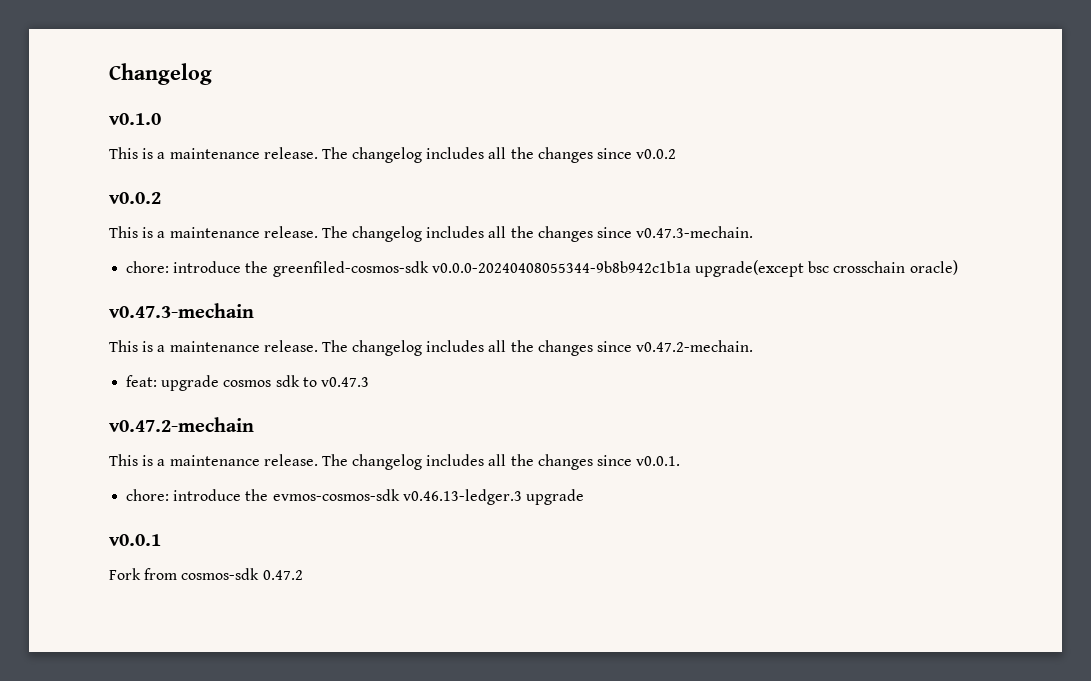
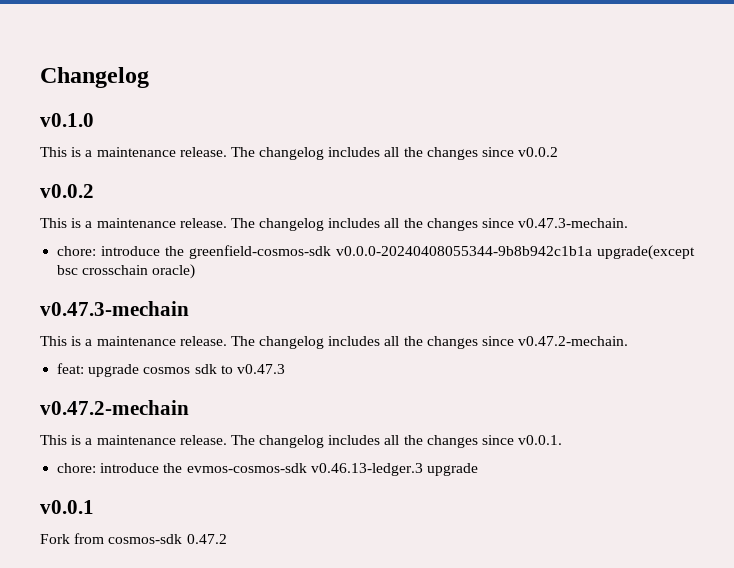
- chore: introduce the greenfiled-cosmos-sdk v0.0.0-20240408055344-9b8b942c1b1a upgrade(except bsc crosschain oracle)
+ chore: introduce the greenfield-cosmos-sdk v0.0.0-20240408055344-9b8b942c1b1a upgrade(except bsc crosschain oracle)

